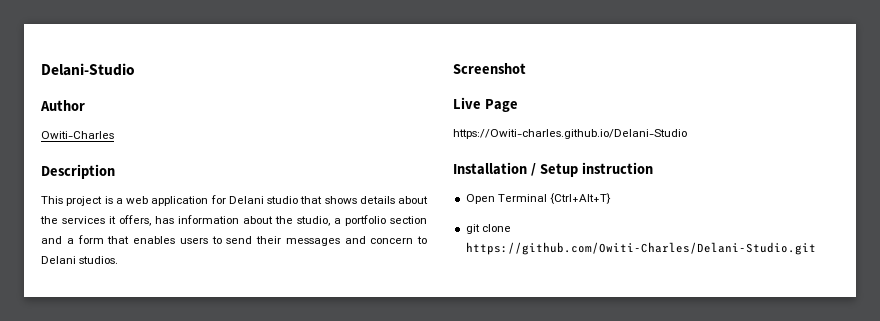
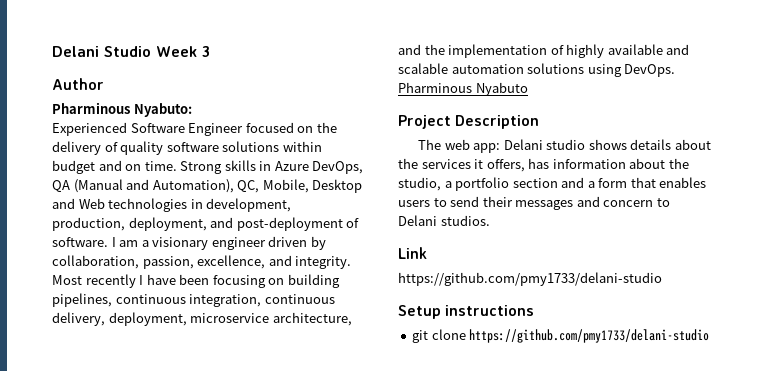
- Delani-Studio
+ Delani Studio Week 3
  Author
- Owiti-Charles
- Description
- This project is a web application for Delani studio that shows details about the services it offers, has information about the studio, a portfolio section and a form that enables users to send their messages and concern to Delani studios.
+ Pharminous Nyabuto:
+ Experienced Software Engineer focused on the delivery of quality software solutions within budget and on time. Strong skills in Azure DevOps, QA (Manual and Automation), QC, Mobile, Desktop and Web technologies in development, production, deployment, and post-deployment of software. I am a visionary engineer driven by collaboration, passion, excellence, and integrity. Most recently I have been focusing on building pipelines, continuous integration, continuous delivery, deployment, microservice architecture, and the implementation of highly available and scalable automation solutions using DevOps. Pharminous Nyabuto
+ Project Description
+ The web app: Delani studio shows details about the services it offers, has information about the studio, a portfolio section and a form that enables users to send their messages and concern to Delani studios.
- Screenshot
- Live Page
- https://Owiti-charles.github.io/Delani-Studio
- Installation / Setup instruction
- Open Terminal {Ctrl+Alt+T}
+ Link
+ https://github.com/pmy1733/delani-studio
+ Setup instructions
- git clone https://github.com/Owiti-Charles/Delani-Studio.git
+ git clone https://github.com/pmy1733/delani-studio

